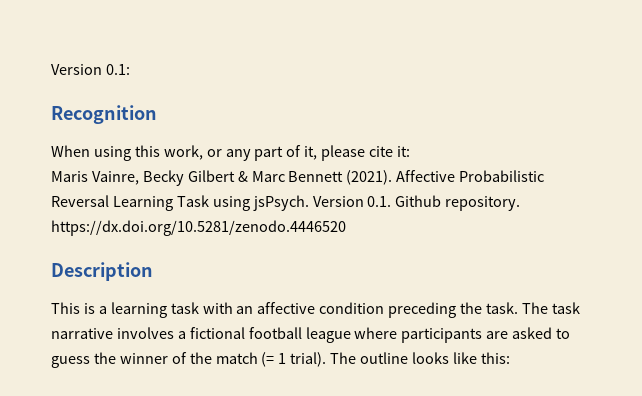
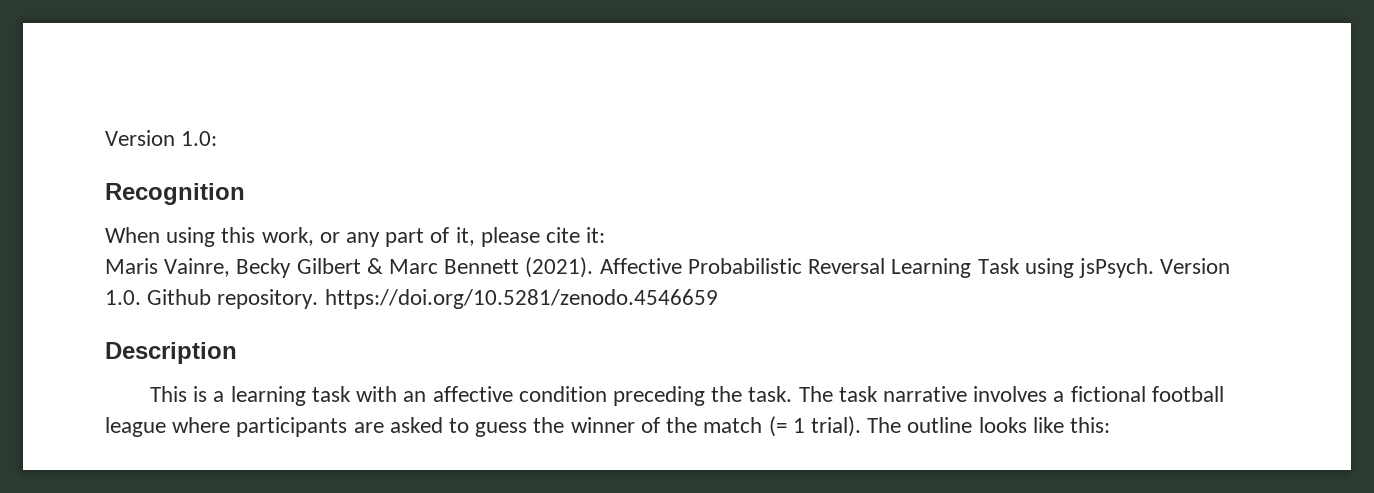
- Version 0.1:
+ Version 1.0:
- Version 0.1. Github repository. https://dx.doi.org/10.5281/zenodo.4446520
+ Version 1.0. Github repository. https://doi.org/10.5281/zenodo.4546659

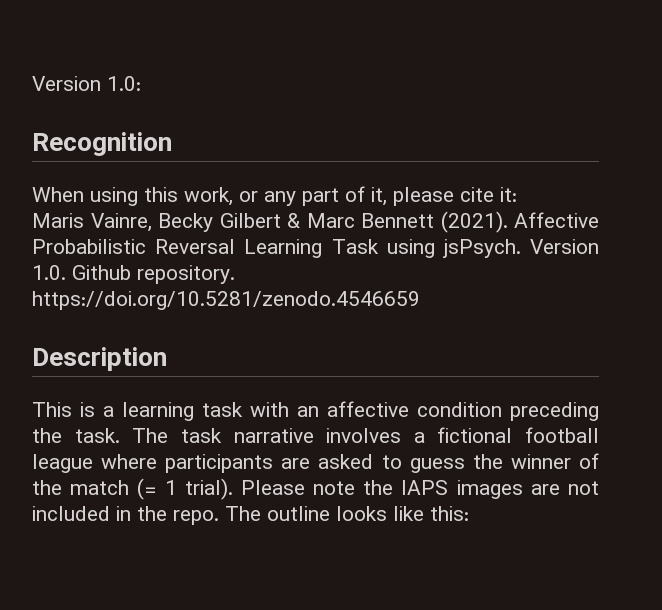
+ Please note the IAPS images are not included in the repo.

